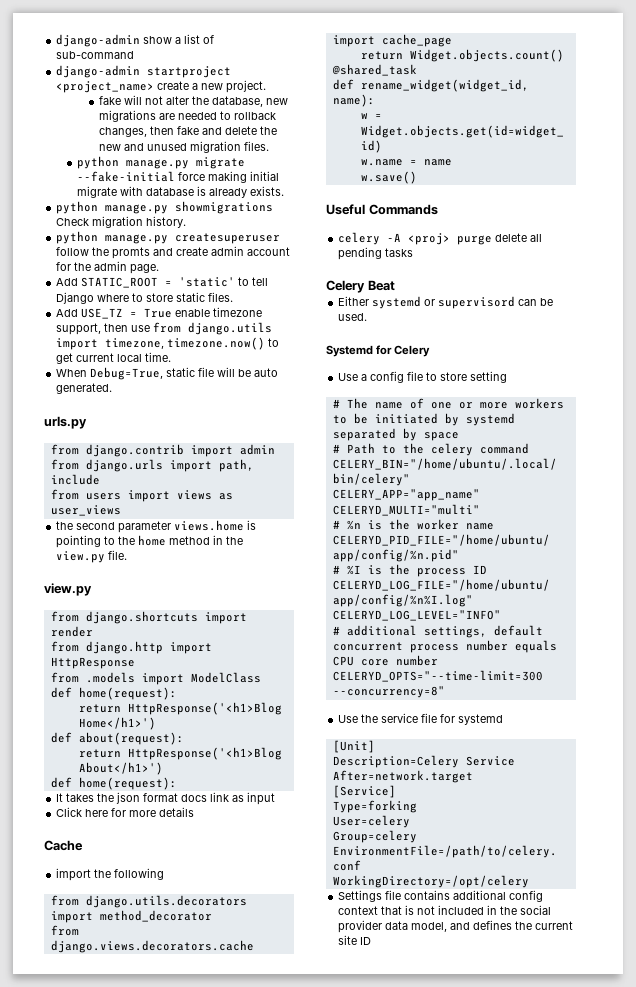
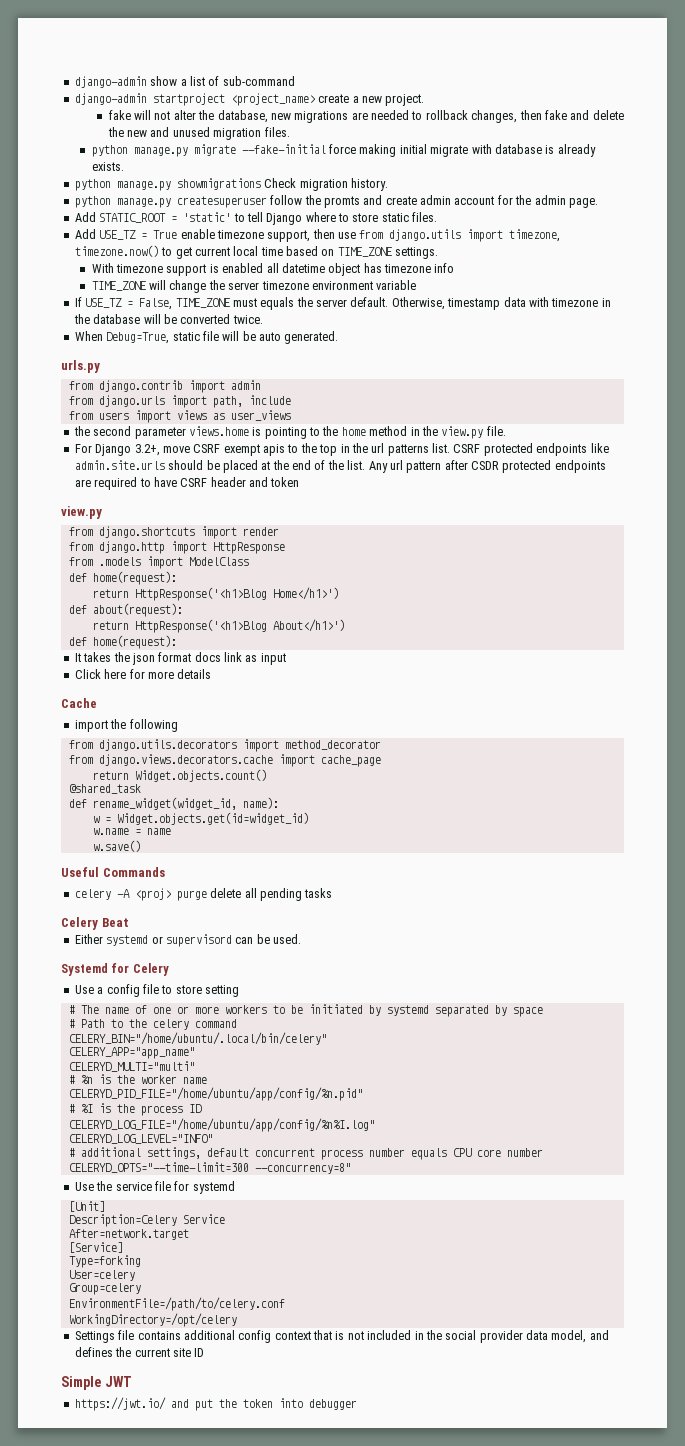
- Add USE_TZ = True enable timezone support, then use from django.utils import timezone, timezone.now() to get current local time.
+ Add USE_TZ = True enable timezone support, then use from django.utils import timezone, timezone.now() to get current local time based on TIME_ZONE settings.
+ With timezone support is enabled all datetime object has timezone info
+ TIME_ZONE will change the server timezone environment variable
+ If USE_TZ = False, TIME_ZONE must equals the server default. Otherwise, timestamp data with timezone in the database will be converted twice.
+ For Django 3.2+, move CSRF exempt apis to the top in the url patterns list. CSRF protected endpoints like admin.site.urls should be placed at the end of the list. Any url pattern after CSDR protected endpoints are required to have CSRF header and token
+ Simple JWT
+ https://jwt.io/ and put the token into debugger

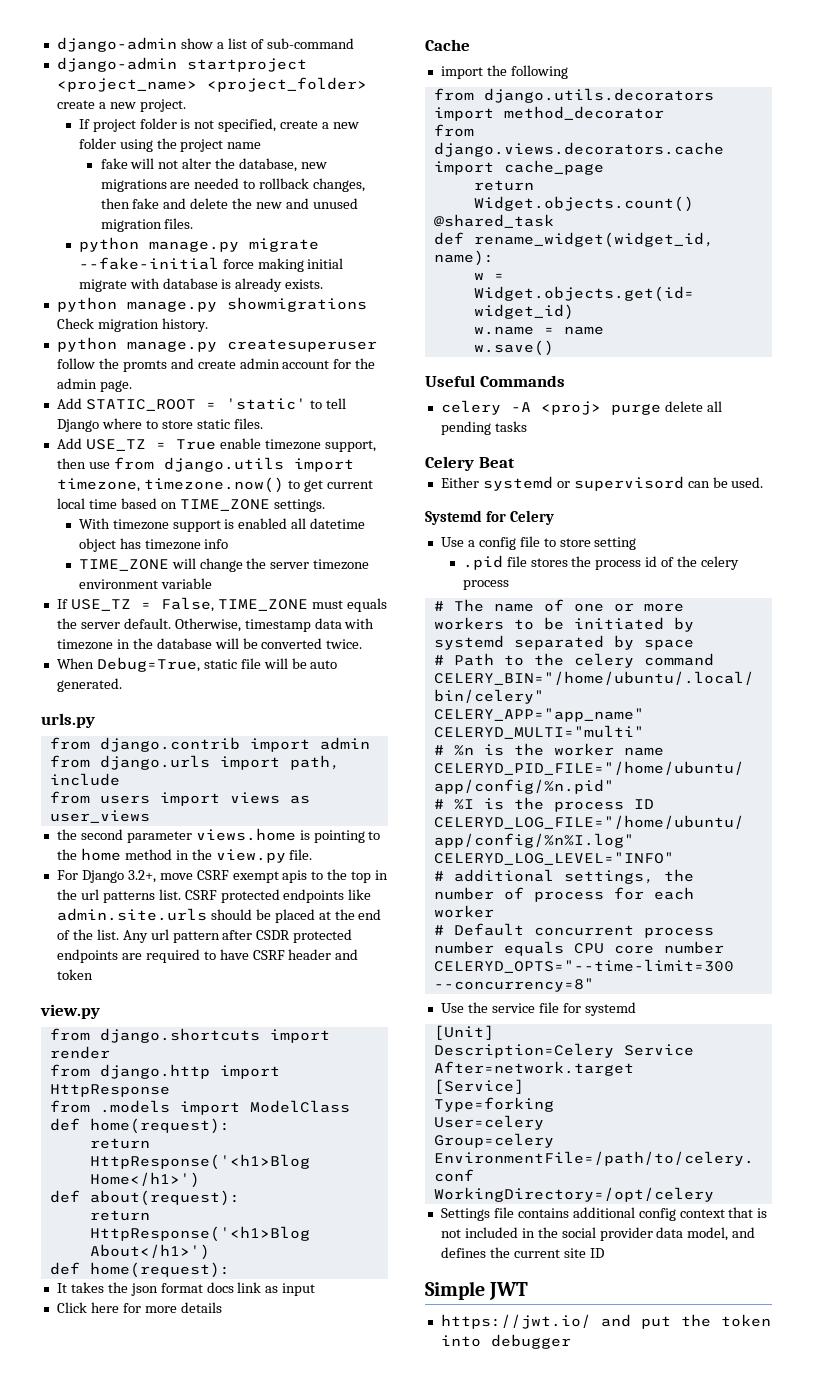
- django-admin startproject <project_name> create a new project.
+ django-admin startproject <project_name> <project_folder> create a new project.
+ If project folder is not specified, create a new folder using the project name
+ .pid file stores the process id of the celery process
- # additional settings, default concurrent process number equals CPU core number
+ # additional settings, the number of process for each worker
+ # Default concurrent process number equals CPU core number

